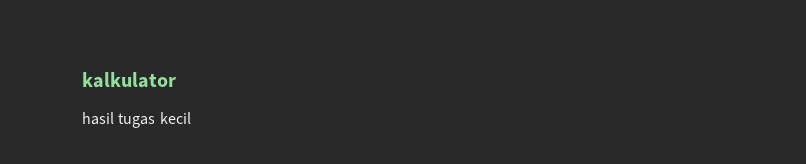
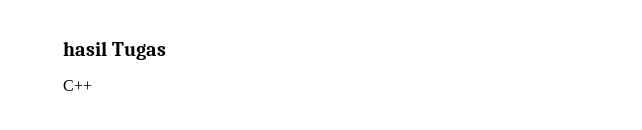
- kalkulator
- hasil tugas kecil
+ hasil Tugas
+ C++

